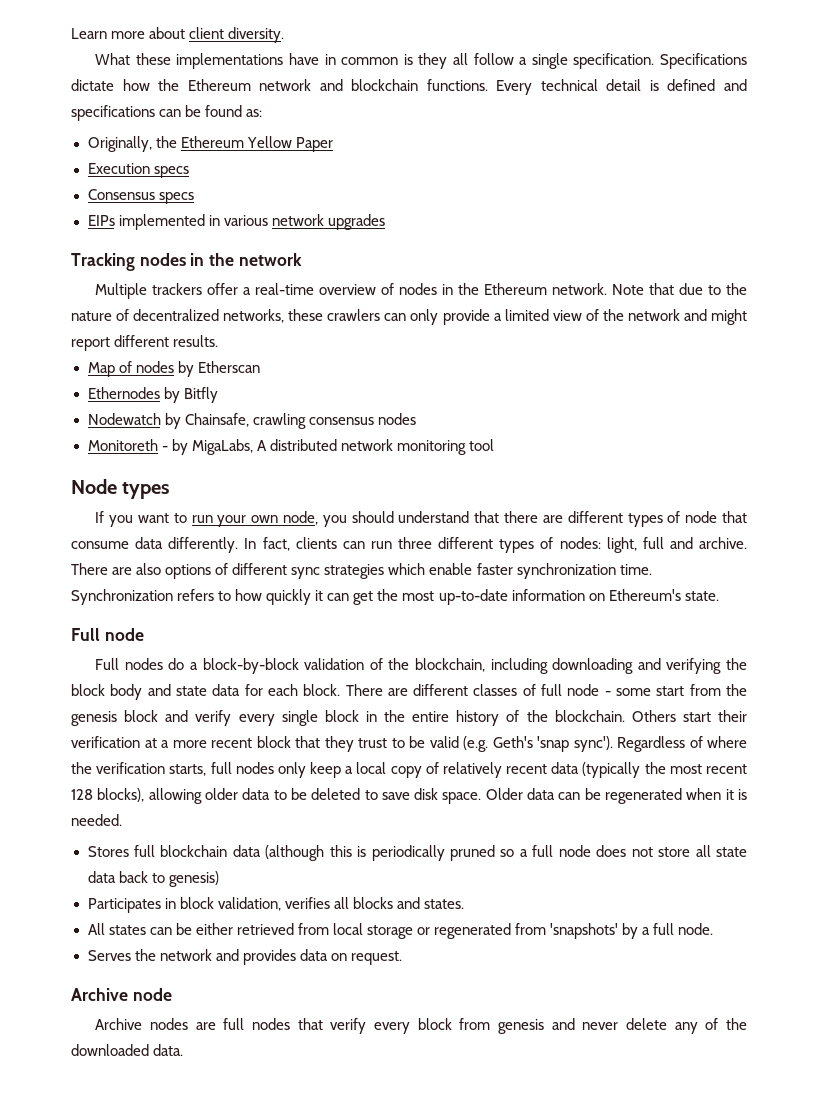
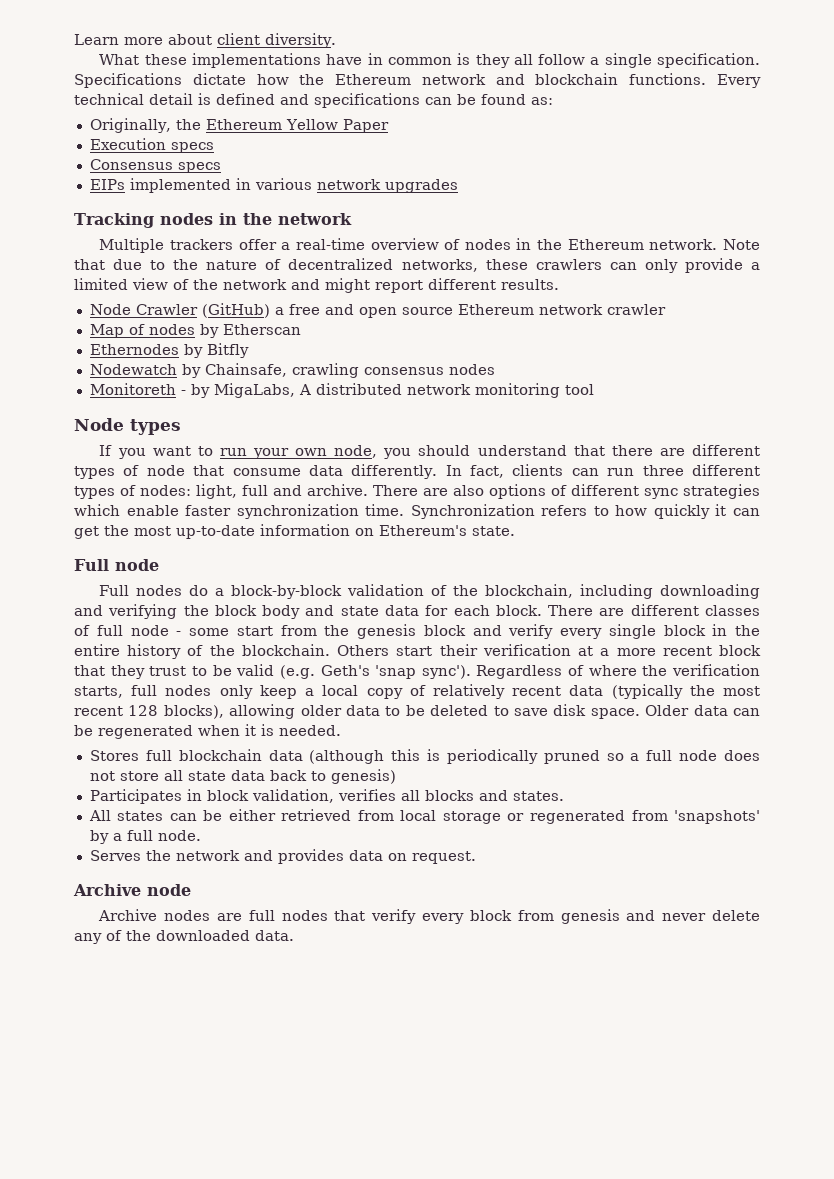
+ Node Crawler (GitHub) a free and open source Ethereum network crawler

